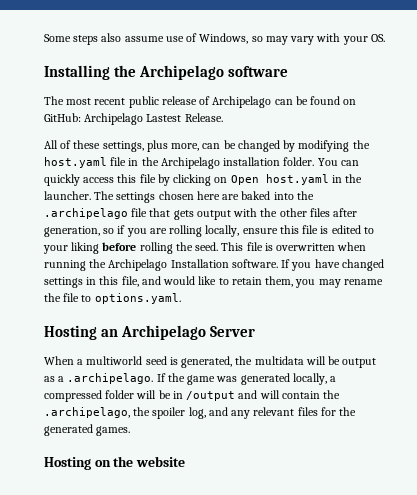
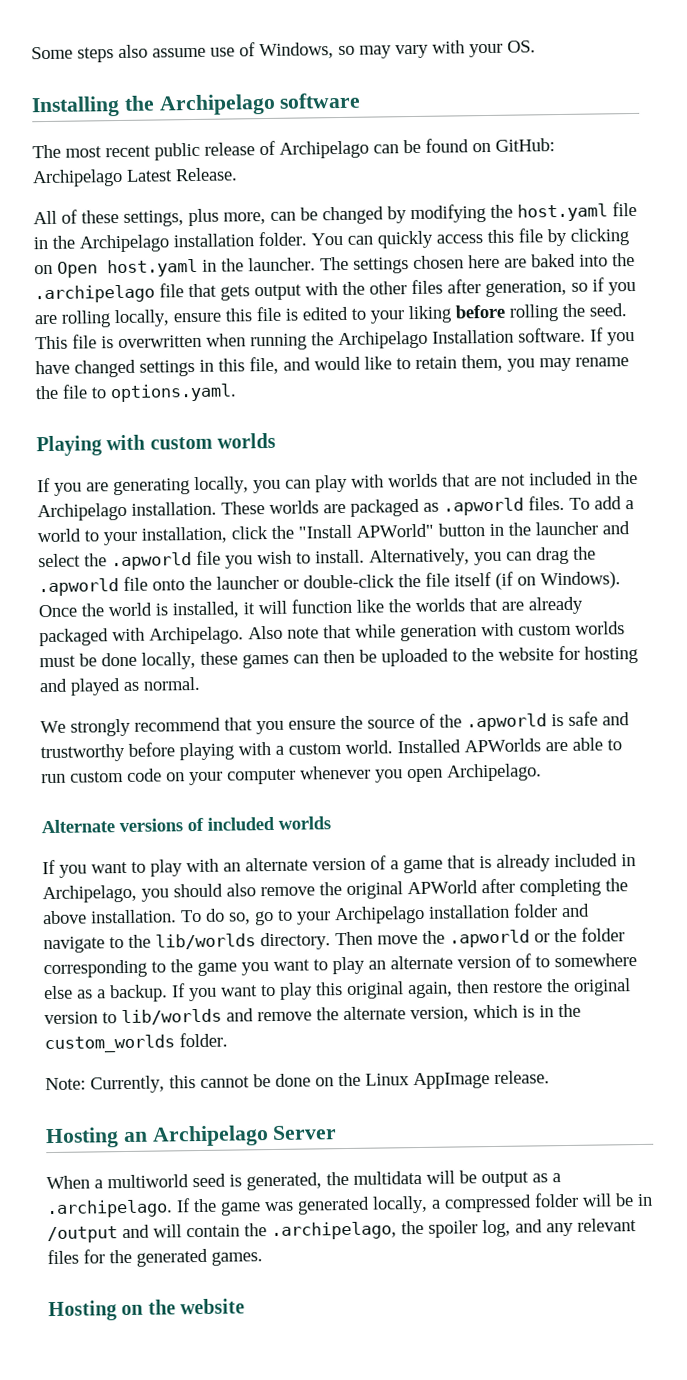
- The most recent public release of Archipelago can be found on GitHub: Archipelago Lastest Release.
+ The most recent public release of Archipelago can be found on GitHub: Archipelago Latest Release.
+ Playing with custom worlds
+ If you are generating locally, you can play with worlds that are not included in the Archipelago installation. These worlds are packaged as .apworld files. To add a world to your installation, click the "Install APWorld" button in the launcher and select the .apworld file you wish to install. Alternatively, you can drag the .apworld file onto the launcher or double-click the file itself (if on Windows). Once the world is installed, it will function like the worlds that are already packaged with Archipelago. Also note that while generation with custom worlds must be done locally, these games can then be uploaded to the website for hosting and played as normal.
+ We strongly recommend that you ensure the source of the .apworld is safe and trustworthy before playing with a custom world. Installed APWorlds are able to run custom code on your computer whenever you open Archipelago.
+ Alternate versions of included worlds
+ If you want to play with an alternate version of a game that is already included in Archipelago, you should also remove the original APWorld after completing the above installation. To do so, go to your Archipelago installation folder and navigate to the lib/worlds directory. Then move the .apworld or the folder corresponding to the game you want to play an alternate version of to somewhere else as a backup. If you want to play this original again, then restore the original version to lib/worlds and remove the alternate version, which is in the custom_worlds folder.
+ Note: Currently, this cannot be done on the Linux AppImage release.

